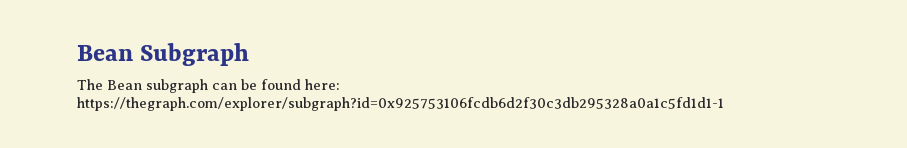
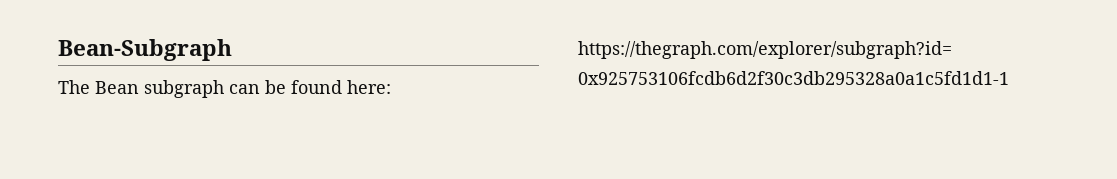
- Bean Subgraph
+ Bean-Subgraph

